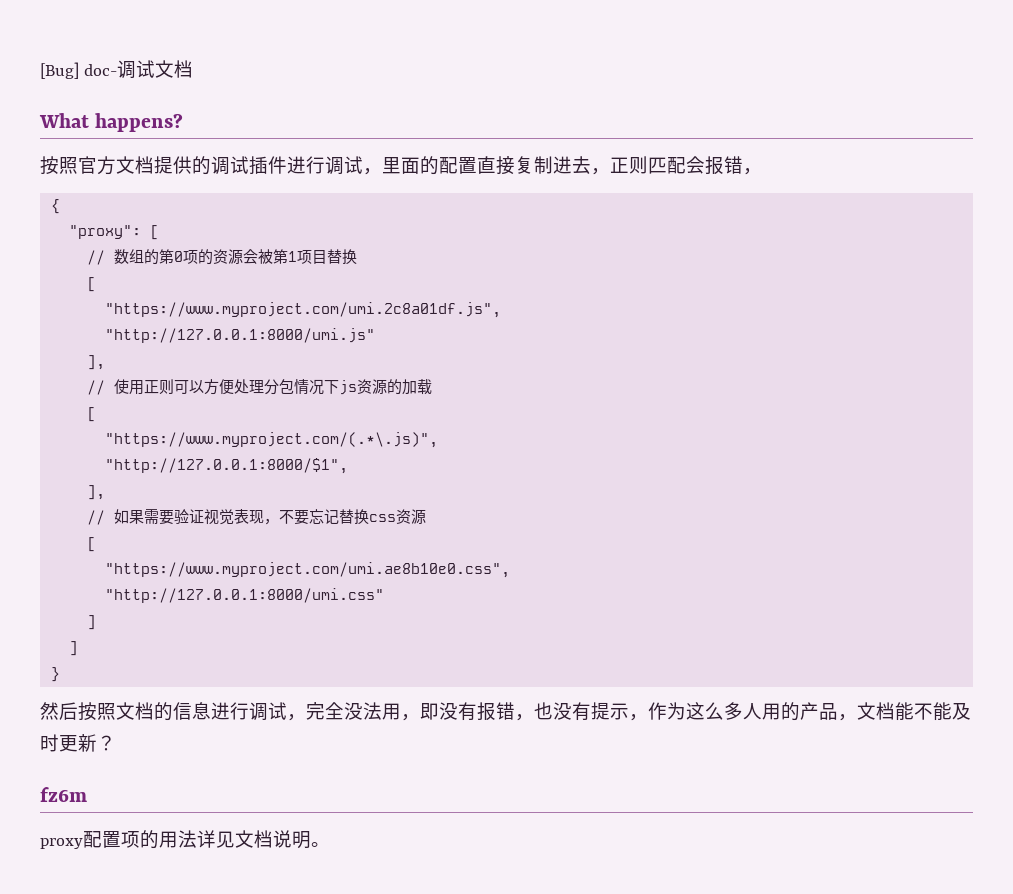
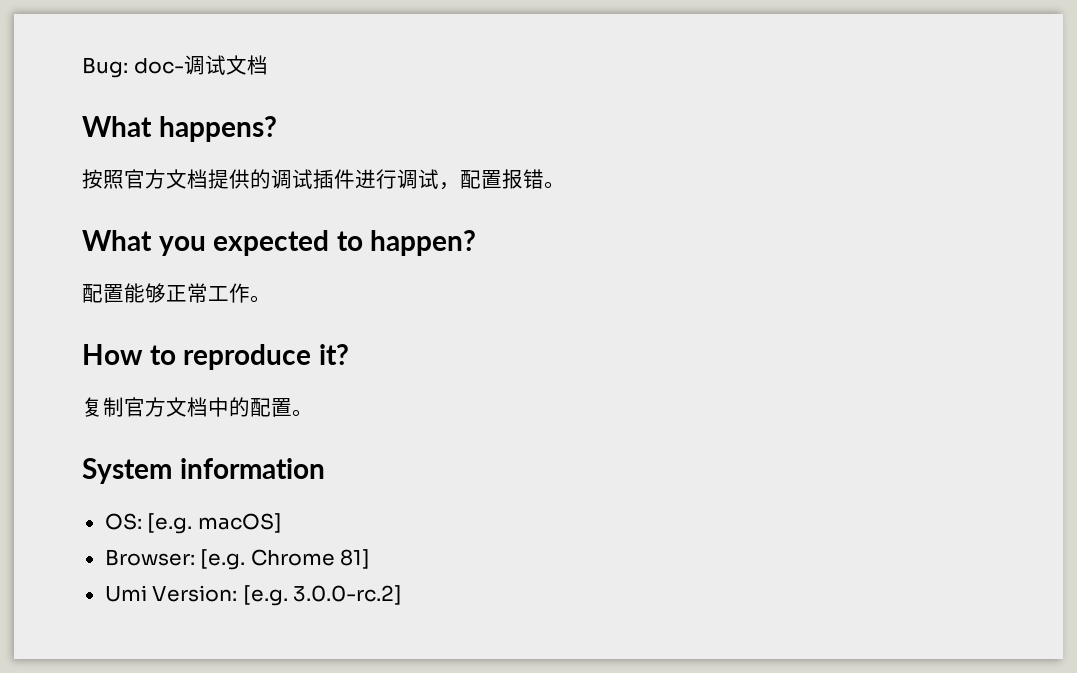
- [Bug] doc-调试文档
+ Bug: doc-调试文档
- 按照官方文档提供的调试插件进行调试，里面的配置直接复制进去，正则匹配会报错，
- {
- "proxy": [
- // 数组的第0项的资源会被第1项目替换
- [
- "https://www.myproject.com/umi.2c8a01df.js",
- "http://127.0.0.1:8000/umi.js"
- ],
- // 使用正则可以方便处理分包情况下js资源的加载
- [
- "https://www.myproject.com/(.*\.js)",
- "http://127.0.0.1:8000/$1",
- ],
- // 如果需要验证视觉表现，不要忘记替换css资源
- [
- "https://www.myproject.com/umi.ae8b10e0.css",
- "http://127.0.0.1:8000/umi.css"
- ]
- ]
- }
- 然后按照文档的信息进行调试，完全没法用，即没有报错，也没有提示，作为这么多人用的产品，文档能不能及时更新？
- fz6m
- proxy配置项的用法详见文档说明。
+ 按照官方文档提供的调试插件进行调试，配置报错。
+ What you expected to happen?
+ 配置能够正常工作。
+ How to reproduce it?
+ 复制官方文档中的配置。
+ System information
+ OS: [e.g. macOS]
+ Browser: [e.g. Chrome 81]
+ Umi Version: [e.g. 3.0.0-rc.2]

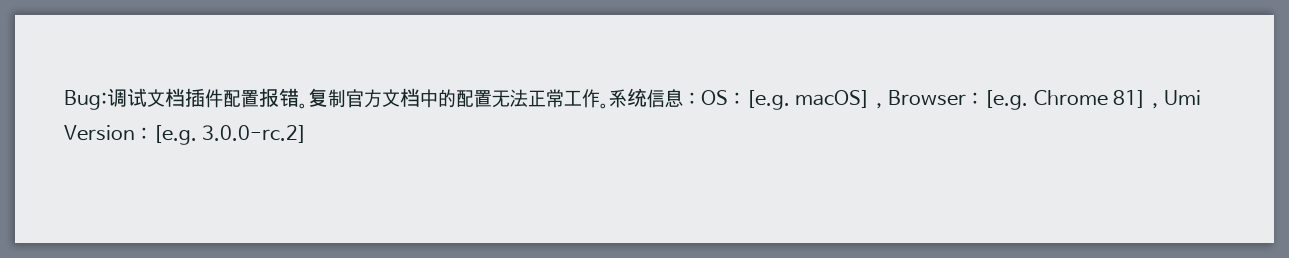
- Bug: doc-调试文档
- What happens?
- 按照官方文档提供的调试插件进行调试，配置报错。
- What you expected to happen?
- 配置能够正常工作。
- How to reproduce it?
- 复制官方文档中的配置。
- System information
- OS: [e.g. macOS]
- Browser: [e.g. Chrome 81]
- Umi Version: [e.g. 3.0.0-rc.2]
+ Bug:调试文档插件配置报错。复制官方文档中的配置无法正常工作。系统信息：OS：[e.g. macOS]，Browser：[e.g. Chrome 81]，Umi Version：[e.g. 3.0.0-rc.2]

